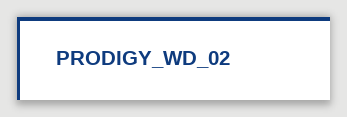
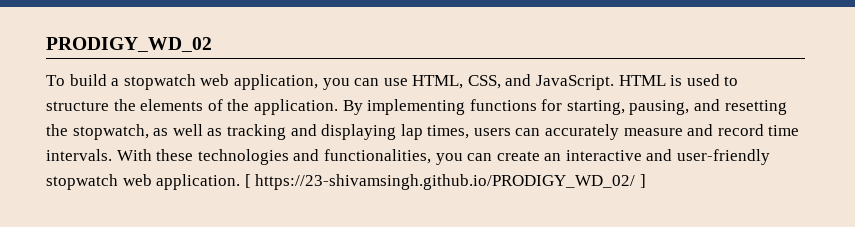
+ To build a stopwatch web application, you can use HTML, CSS, and JavaScript. HTML is used to structure the elements of the application. By implementing functions for starting, pausing, and resetting the stopwatch, as well as tracking and displaying lap times, users can accurately measure and record time intervals. With these technologies and functionalities, you can create an interactive and user-friendly stopwatch web application. [ https://23-shivamsingh.github.io/PRODIGY_WD_02/ ]

